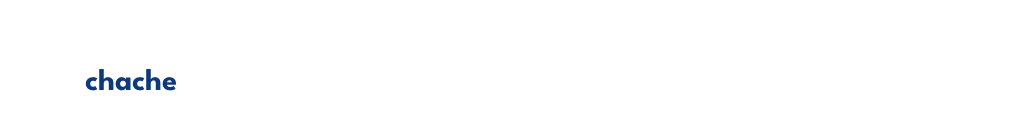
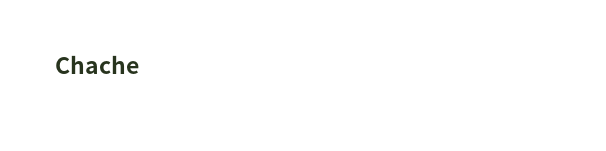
- chache
+ Chache

